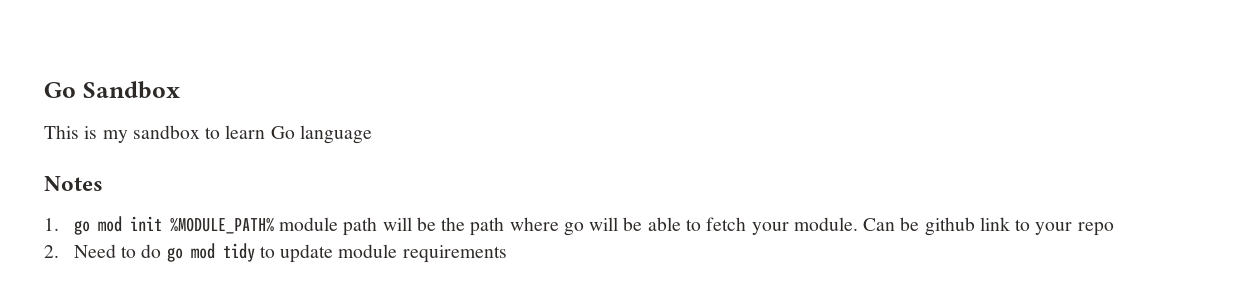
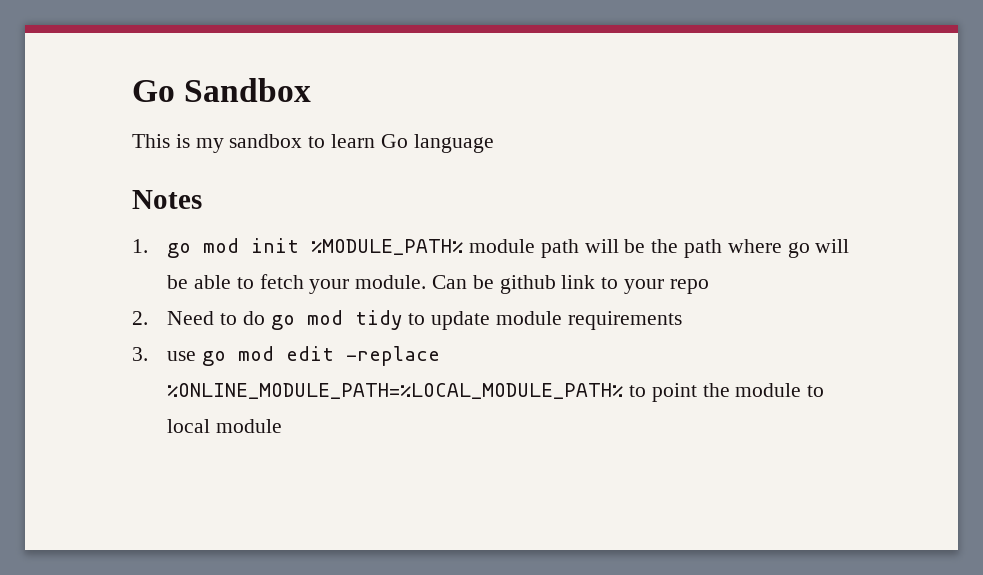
+ 3. use go mod edit -replace %ONLINE_MODULE_PATH=%LOCAL_MODULE_PATH% to point the module to local module

